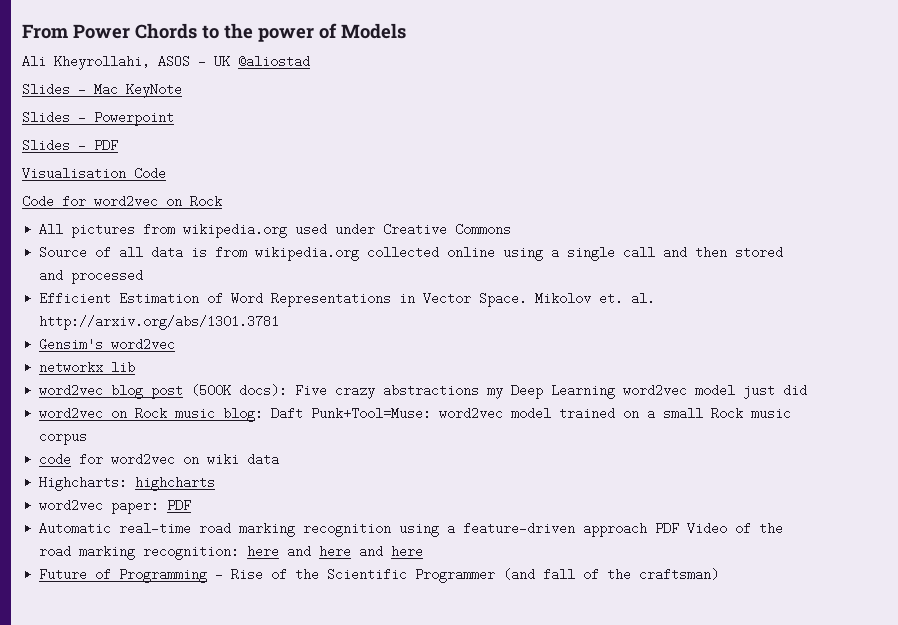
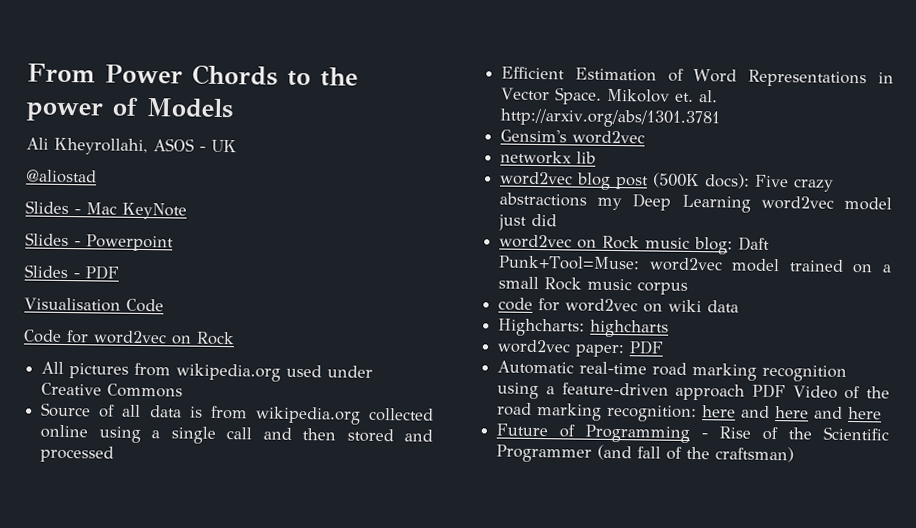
- Ali Kheyrollahi, ASOS - UK @aliostad
+ Ali Kheyrollahi, ASOS - UK
+ @aliostad

